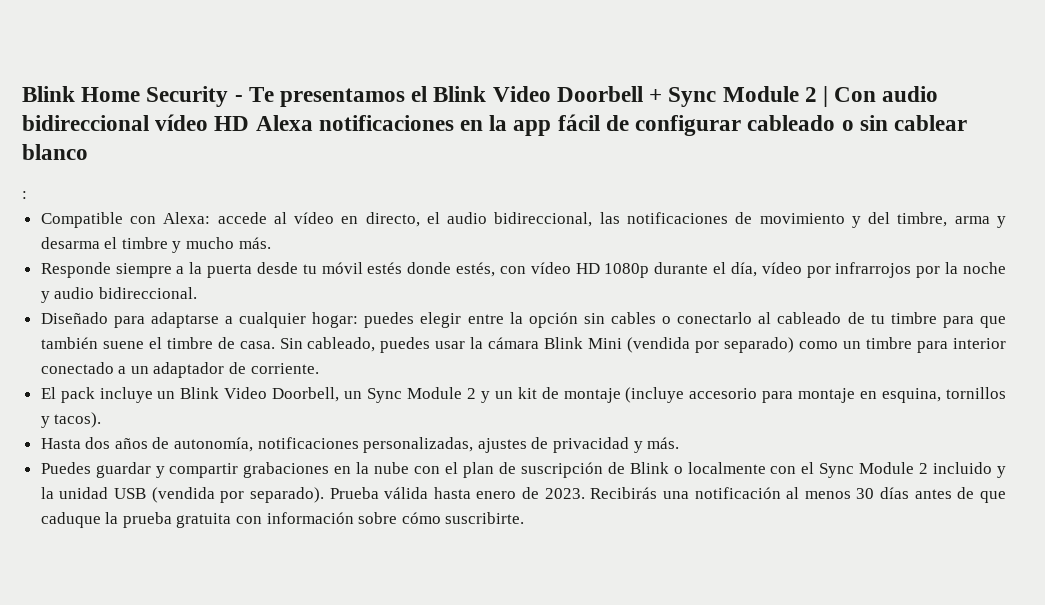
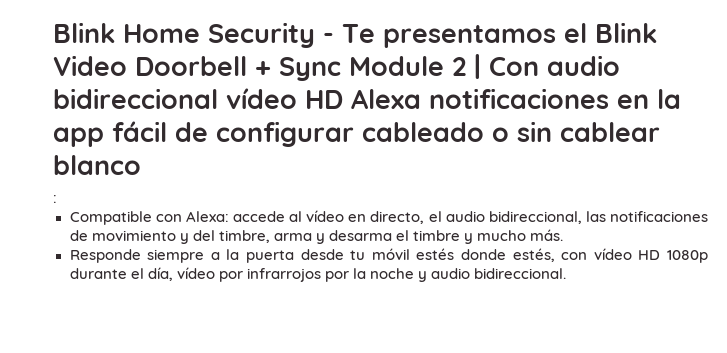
- Diseñado para adaptarse a cualquier hogar: puedes elegir entre la opción sin cables o conectarlo al cableado de tu timbre para que también suene el timbre de casa. Sin cableado, puedes usar la cámara Blink Mini (vendida por separado) como un timbre para interior conectado a un adaptador de corriente.
- El pack incluye un Blink Video Doorbell, un Sync Module 2 y un kit de montaje (incluye accesorio para montaje en esquina, tornillos y tacos).
- Hasta dos años de autonomía, notificaciones personalizadas, ajustes de privacidad y más.
- Puedes guardar y compartir grabaciones en la nube con el plan de suscripción de Blink o localmente con el Sync Module 2 incluido y la unidad USB (vendida por separado). Prueba válida hasta enero de 2023. Recibirás una notificación al menos 30 días antes de que caduque la prueba gratuita con información sobre cómo suscribirte.

